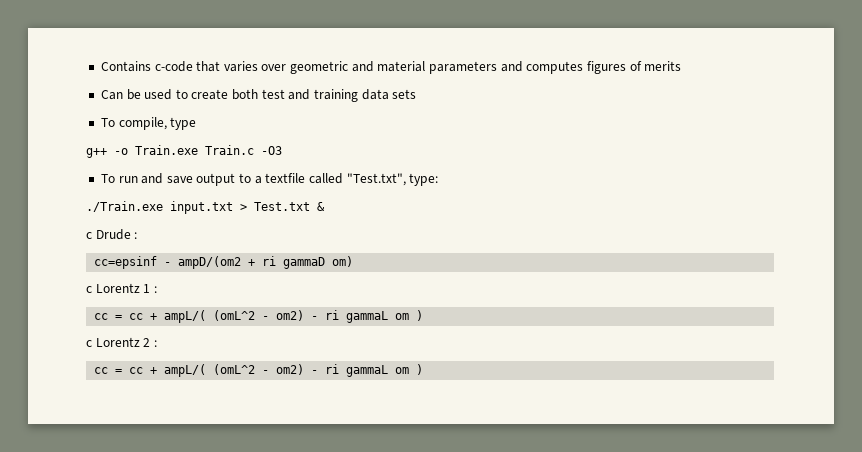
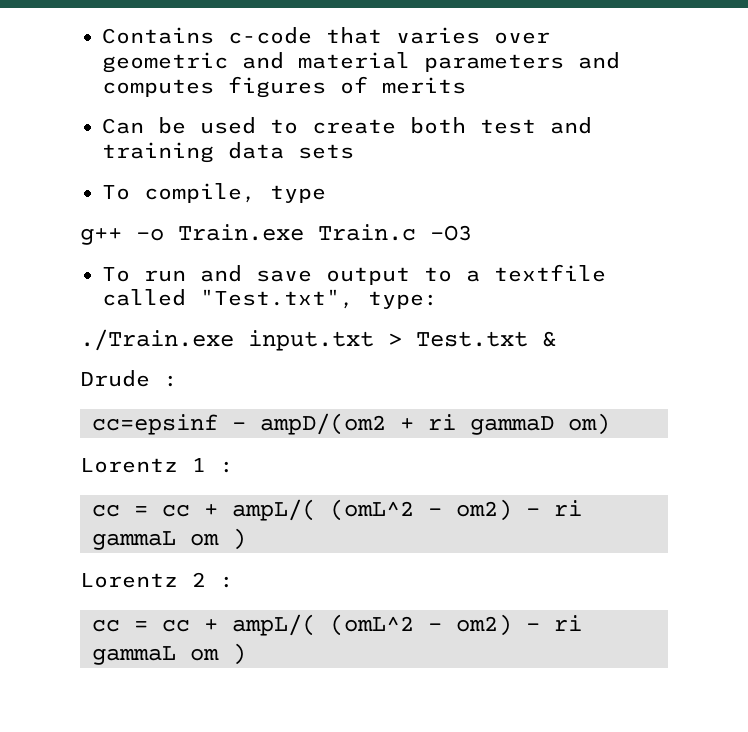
- c Drude :
+ Drude :
- c Lorentz 1 :
+ Lorentz 1 :
- c Lorentz 2 :
+ Lorentz 2 :

